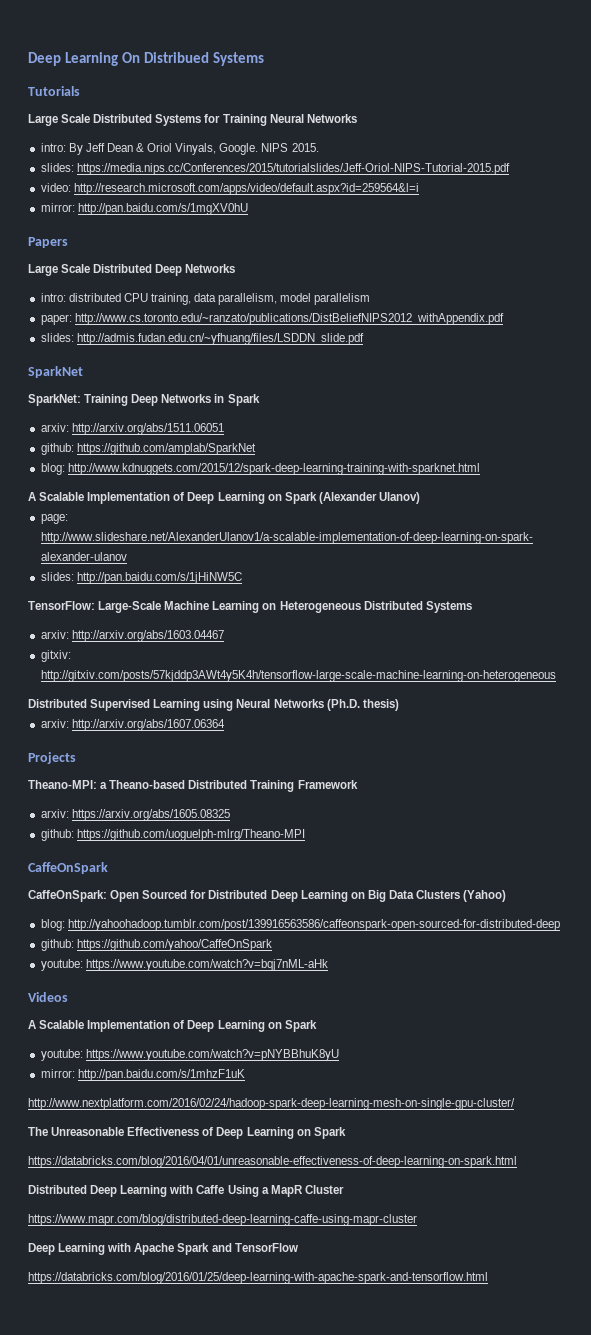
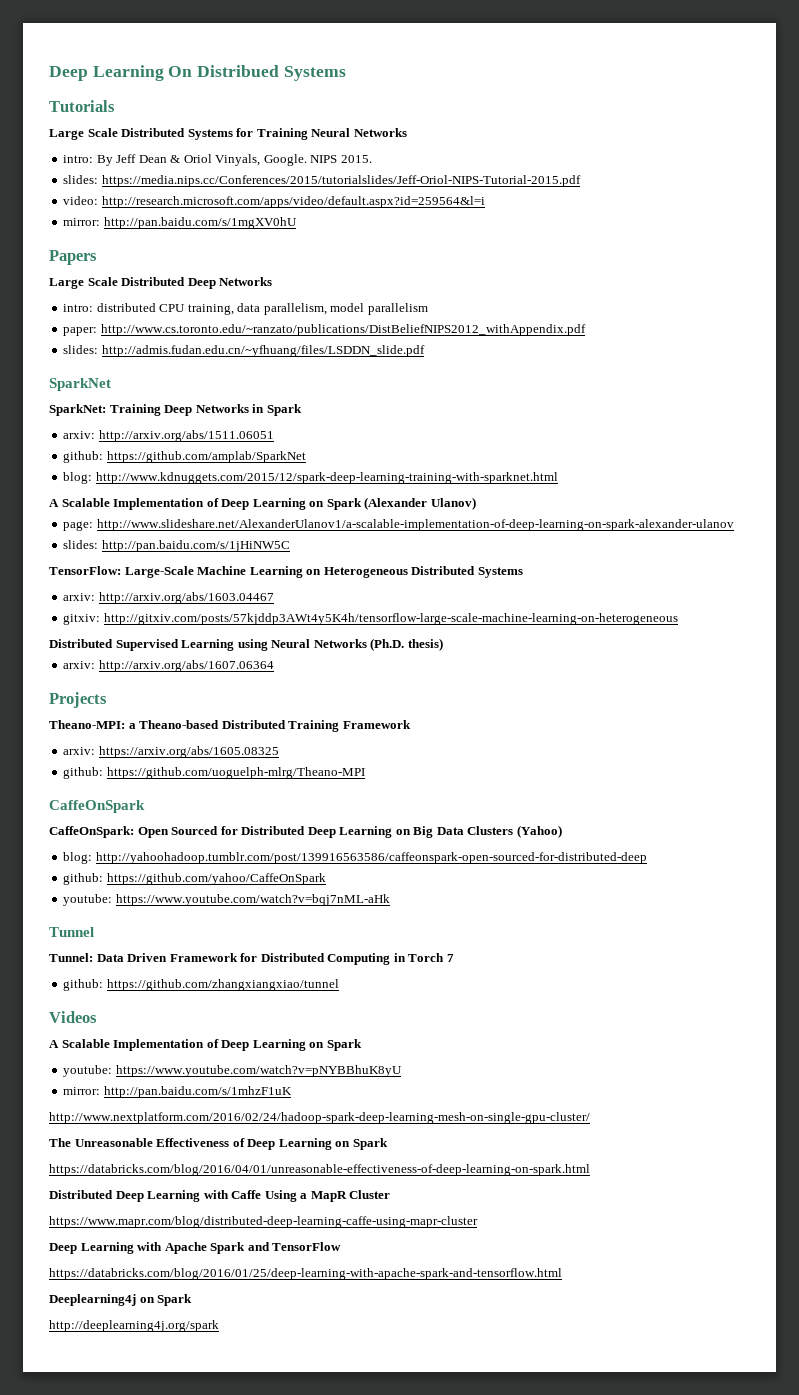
+ Tunnel
+ Tunnel: Data Driven Framework for Distributed Computing in Torch 7
+ github: https://github.com/zhangxiangxiao/tunnel
+ Deeplearning4j on Spark
+ http://deeplearning4j.org/spark

